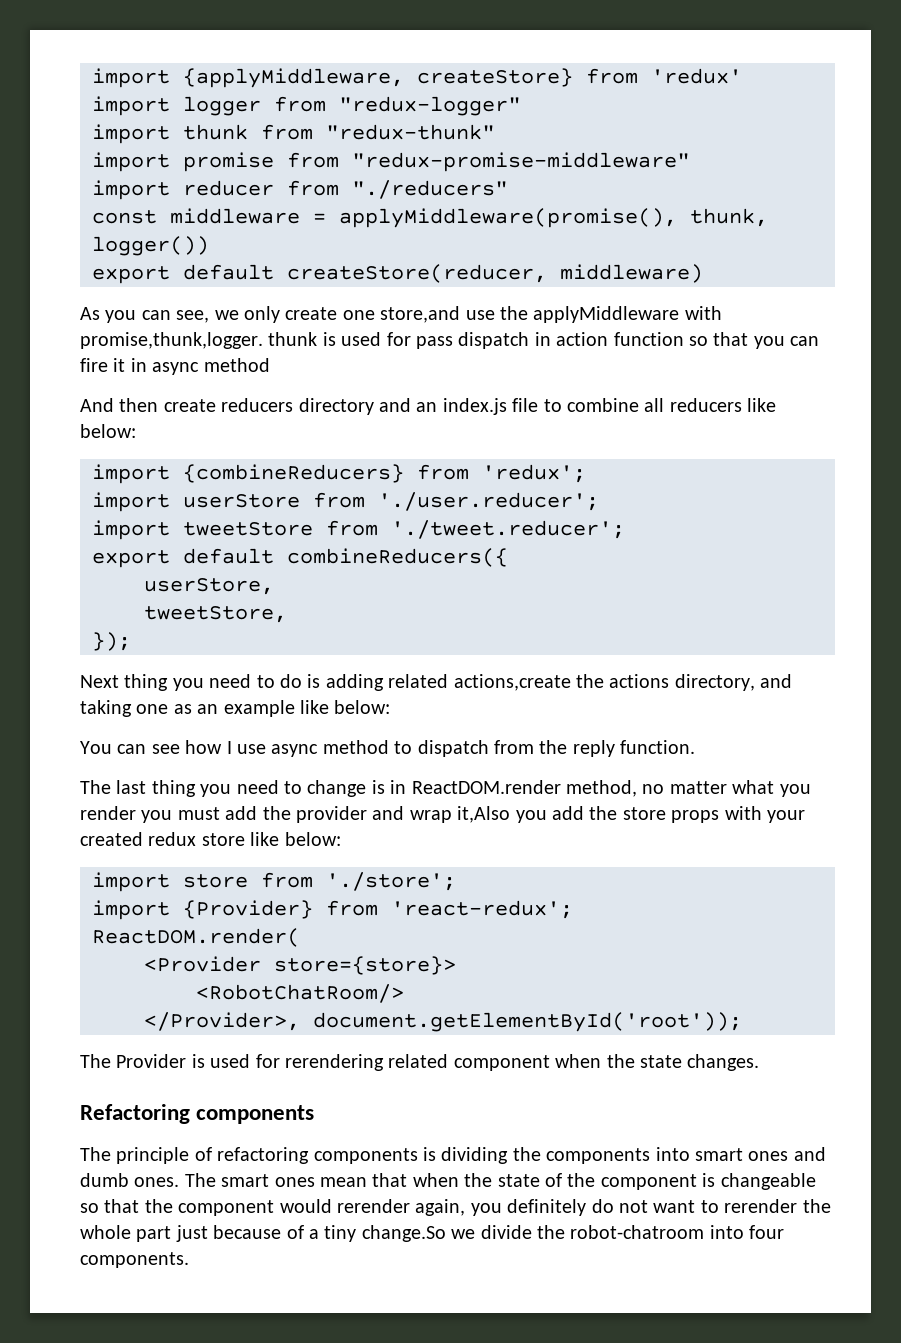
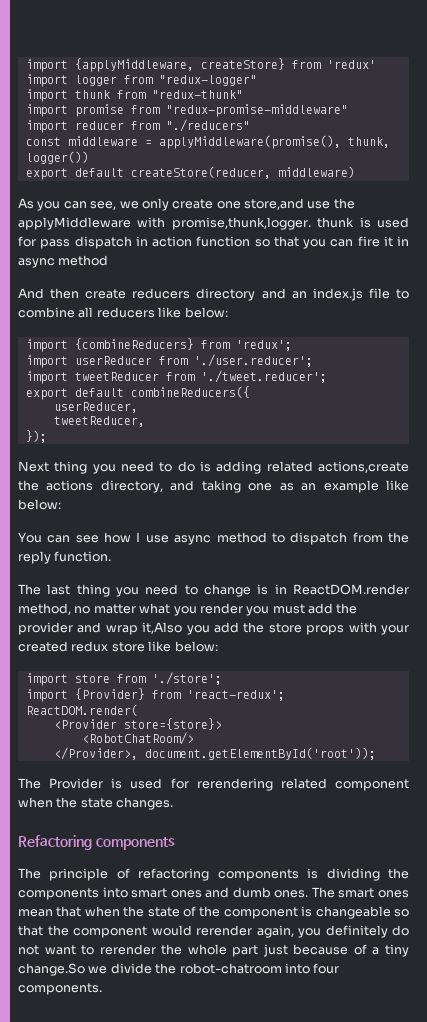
- import userStore from './user.reducer';
+ import userReducer from './user.reducer';
- import tweetStore from './tweet.reducer';
+ import tweetReducer from './tweet.reducer';
- userStore,
- tweetStore,
+ userReducer,
+ tweetReducer,

